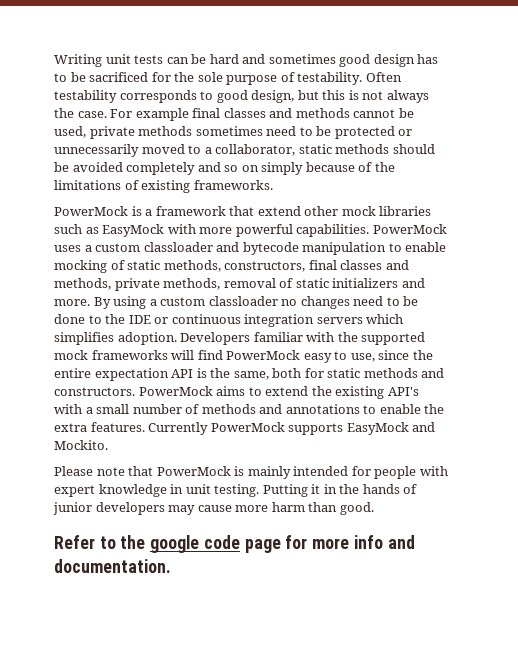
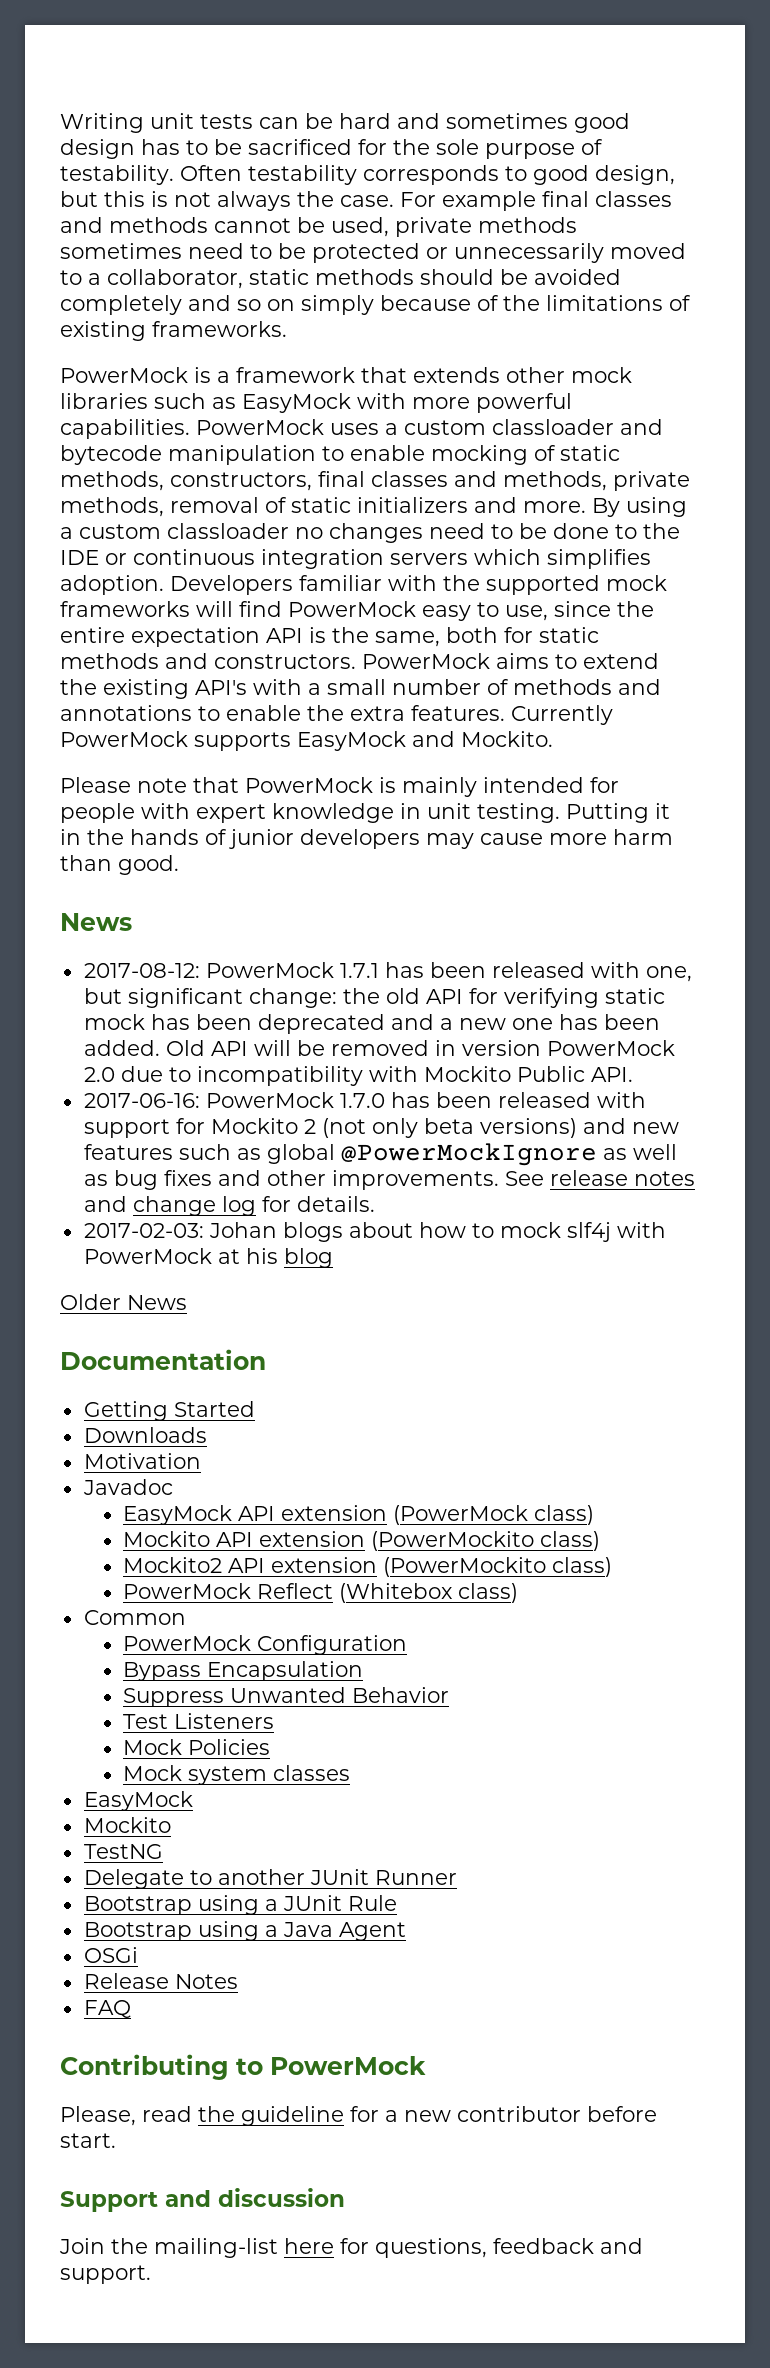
- PowerMock is a framework that extend other mock libraries such as EasyMock with more powerful capabilities.
+ PowerMock is a framework that extends other mock libraries such as EasyMock with more powerful capabilities.
  Putting it in the hands of junior developers may cause more harm than good.
- Refer to the google code page for more info and documentation.
+ News
+ 2017-08-12: PowerMock 1.7.1 has been released with one, but significant change: the old API for verifying static mock has been deprecated and a new one has been added. Old API will be removed in version PowerMock 2.0 due to incompatibility with Mockito Public API.
+ 2017-06-16: PowerMock 1.7.0 has been released with support for Mockito 2 (not only beta versions) and new features such as global @PowerMockIgnore as well as bug fixes and other improvements. See release notes and change log for details.
+ 2017-02-03: Johan blogs about how to mock slf4j with PowerMock at his blog
+ Older News
+ Documentation
+ Getting Started
+ Downloads
+ Motivation
+ Javadoc
+ EasyMock API extension (PowerMock class)
+ Mockito API extension (PowerMockito class)
+ Mockito2 API extension (PowerMockito class)
+ PowerMock Reflect (Whitebox class)
+ Common
+ PowerMock Configuration
+ Bypass Encapsulation
+ Suppress Unwanted Behavior
+ Test Listeners
+ Mock Policies
+ Mock system classes
+ EasyMock
+ Mockito
+ TestNG
+ Delegate to another JUnit Runner
+ Bootstrap using a JUnit Rule
+ Bootstrap using a Java Agent
+ OSGi
+ Release Notes
+ FAQ
+ Contributing to PowerMock
+ Please, read the guideline for a new contributor before start.
+ Support and discussion
+ Join the mailing-list here for questions, feedback and support.

